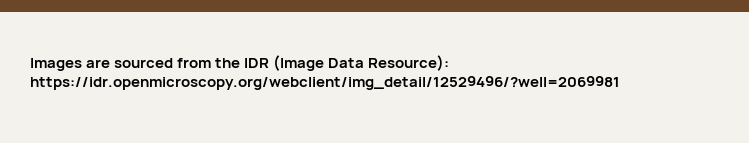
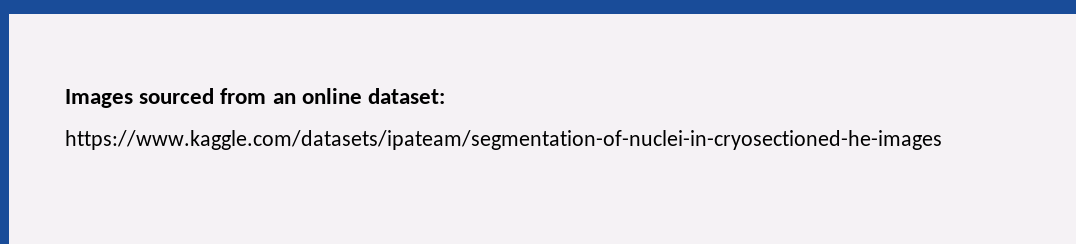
- Images are sourced from the IDR (Image Data Resource): https://idr.openmicroscopy.org/webclient/img_detail/12529496/?well=2069981
+ Images sourced from an online dataset:
+ https://www.kaggle.com/datasets/ipateam/segmentation-of-nuclei-in-cryosectioned-he-images

